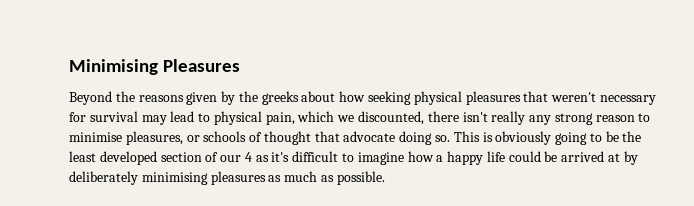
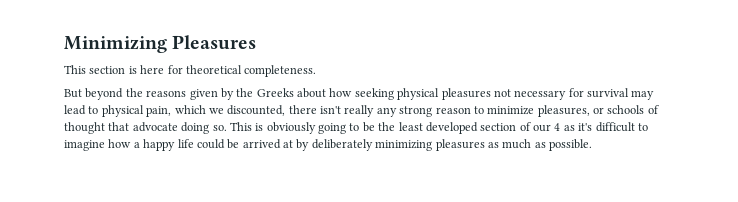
- Minimising Pleasures
+ Minimizing Pleasures
- Beyond the reasons given by the greeks about how seeking physical pleasures that weren't necessary for survival may lead to physical pain, which we discounted, there isn't really any strong reason to minimise pleasures, or schools of thought that advocate doing so.
+ This section is here for theoretical completeness.
+ But beyond the reasons given by the Greeks about how seeking physical pleasures not necessary for survival may lead to physical pain, which we discounted, there isn't really any strong reason to minimize pleasures, or schools of thought that advocate doing so.
- This is obviously going to be the least developed section of our 4 as it's difficult to imagine how a happy life could be arrived at by deliberately minimising pleasures as much as possible.
+ This is obviously going to be the least developed section of our 4 as it's difficult to imagine how a happy life could be arrived at by deliberately minimizing pleasures as much as possible.

